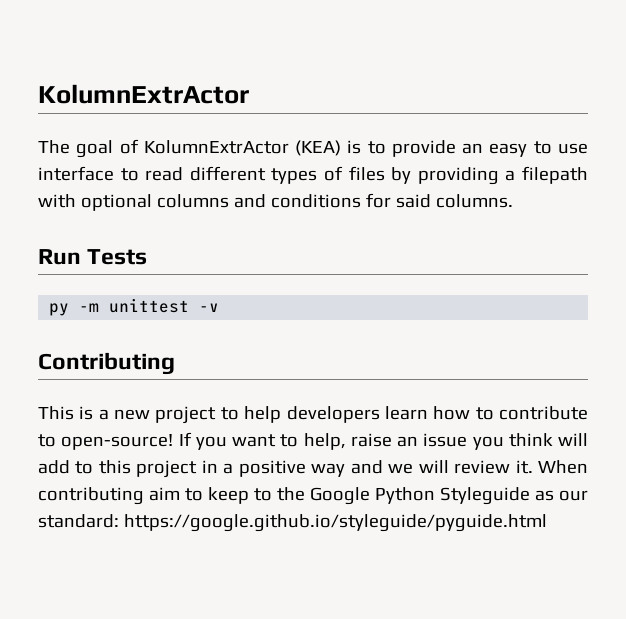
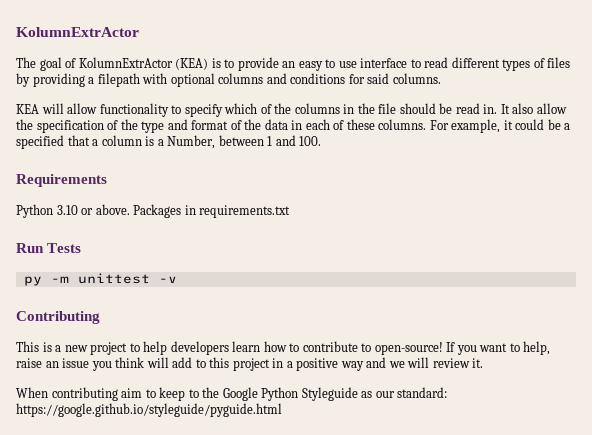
+ KEA will allow functionality to specify which of the columns in the file should be read in. It also allow the specification of the type and format of the data in each of these columns. For example, it could be a specified that a column is a Number, between 1 and 100.
+ Requirements
+ Python 3.10 or above. Packages in requirements.txt
- If you want to help, raise an issue you think will add to this project in a positive way and we will review it. When contributing aim to keep to the Google Python Styleguide as our standard: https://google.github.io/styleguide/pyguide.html
+ If you want to help, raise an issue you think will add to this project in a positive way and we will review it.
+ When contributing aim to keep to the Google Python Styleguide as our standard: https://google.github.io/styleguide/pyguide.html

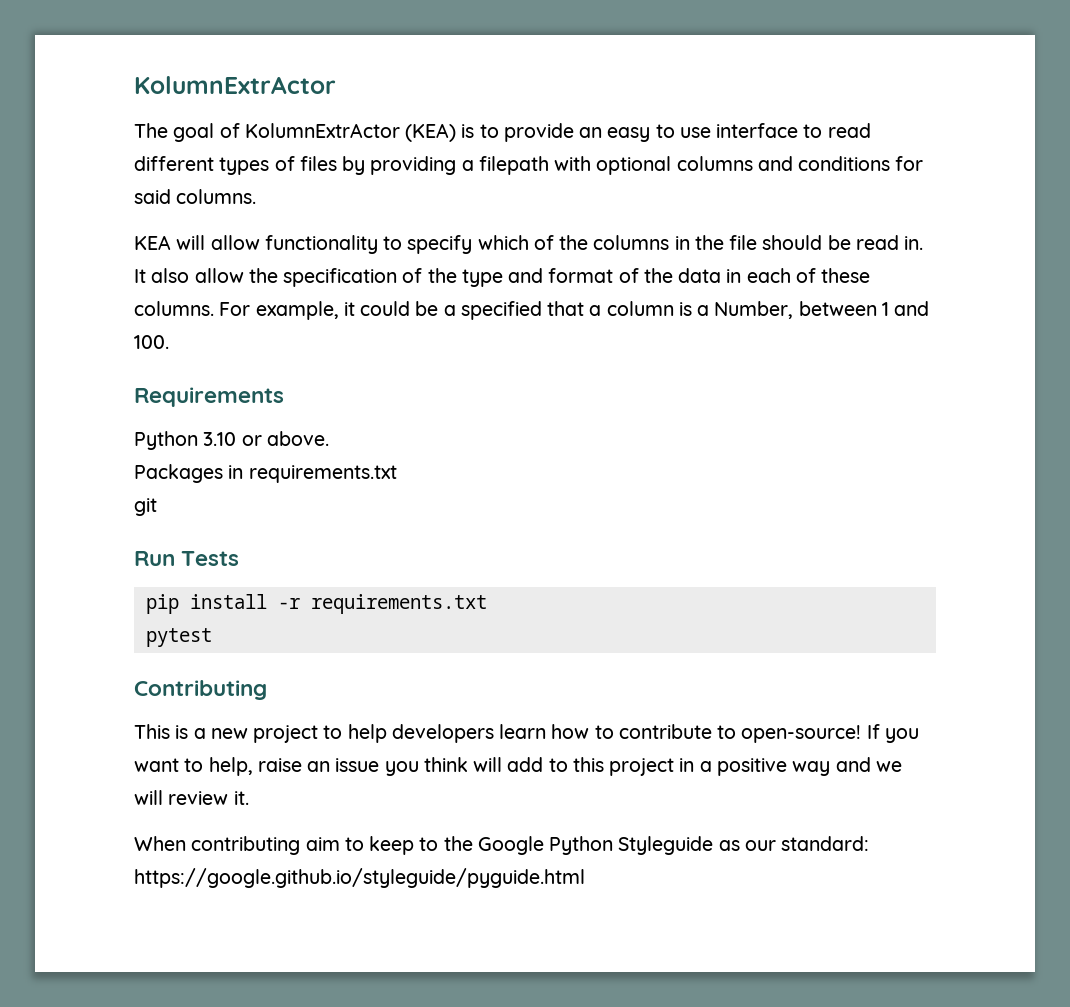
- Python 3.10 or above. Packages in requirements.txt
+ Python 3.10 or above.
+ Packages in requirements.txt
+ git
- py -m unittest -v
+ pip install -r requirements.txt
+ pytest

